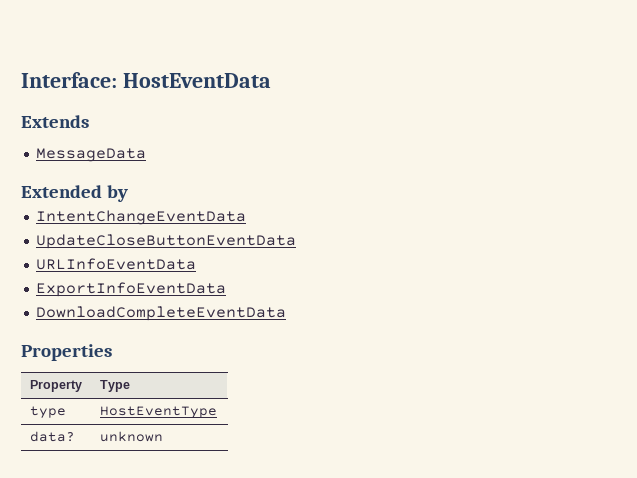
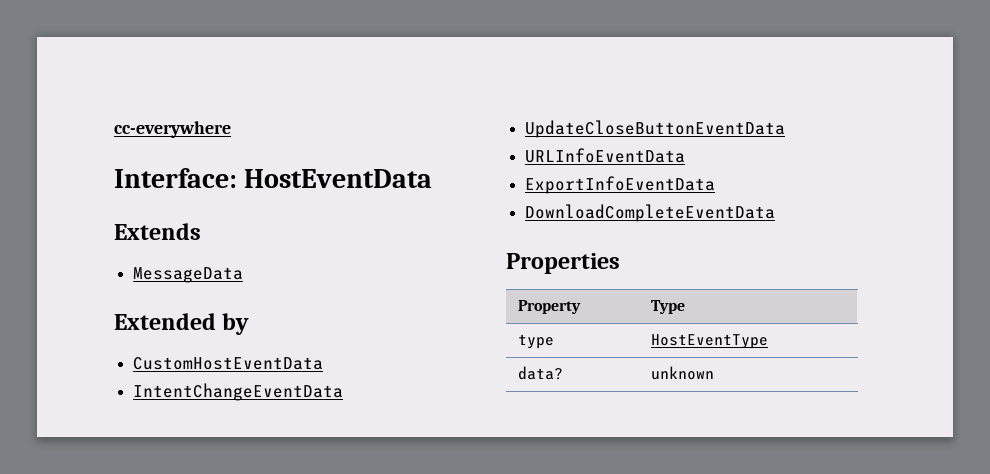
+ cc-everywhere
+ CustomHostEventData

